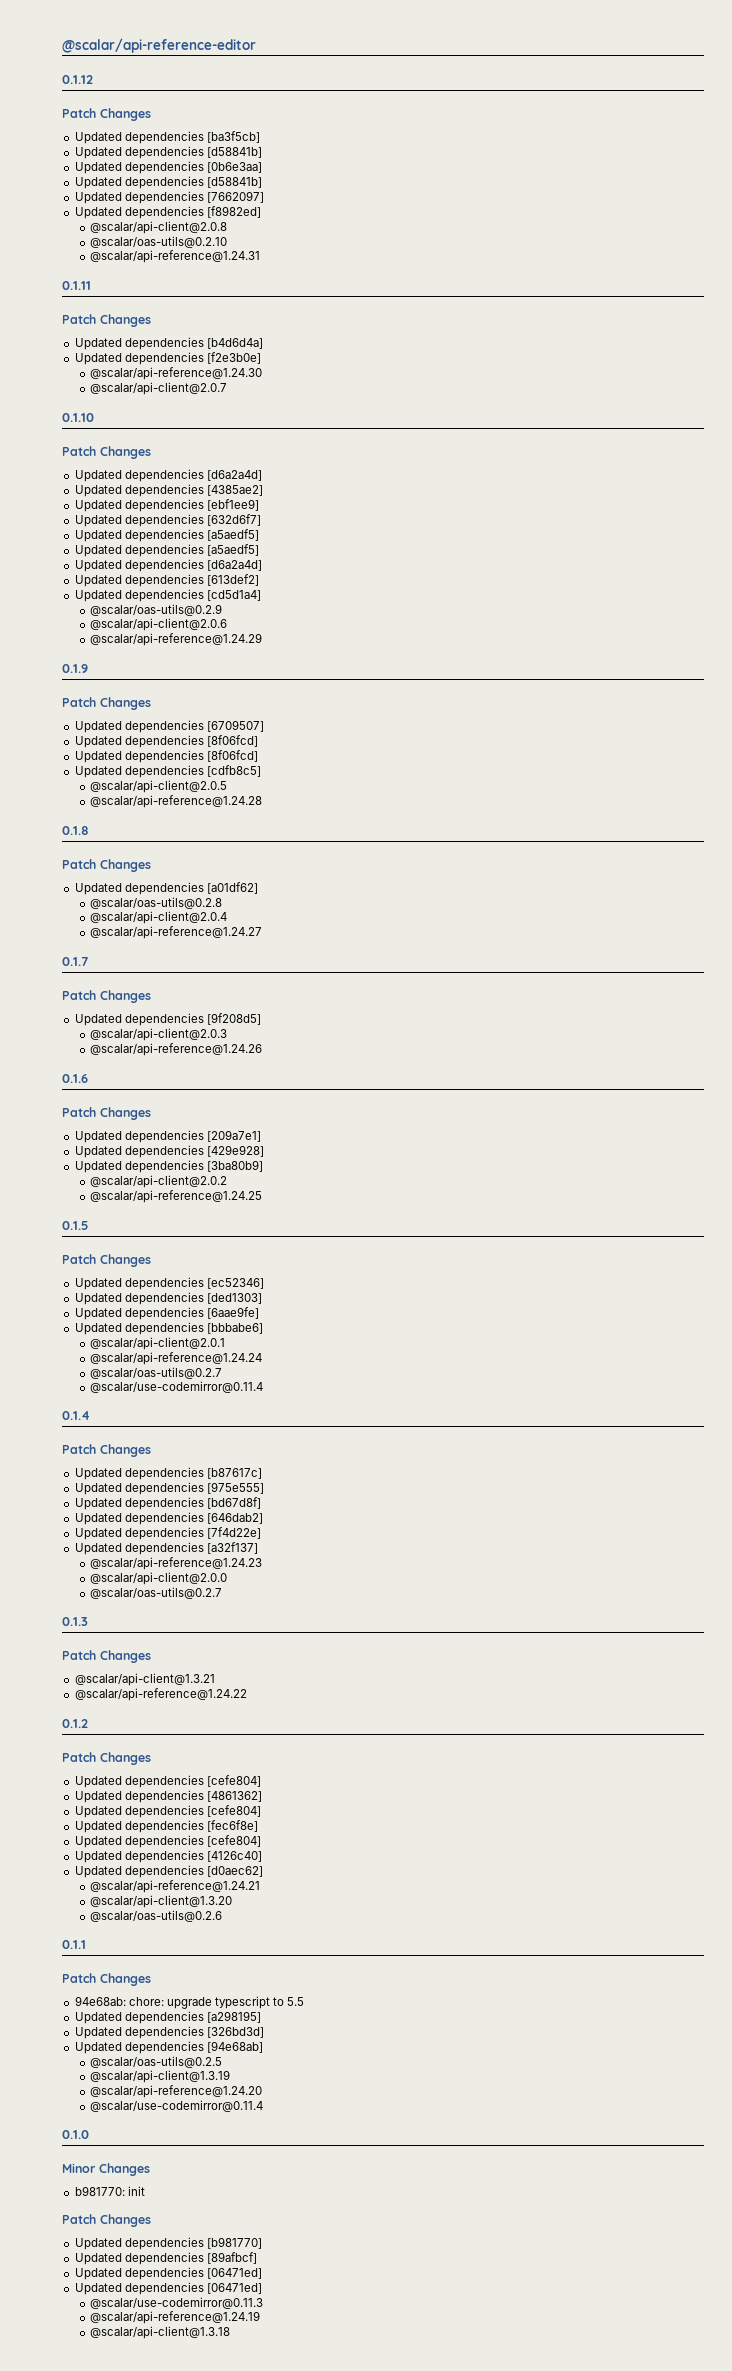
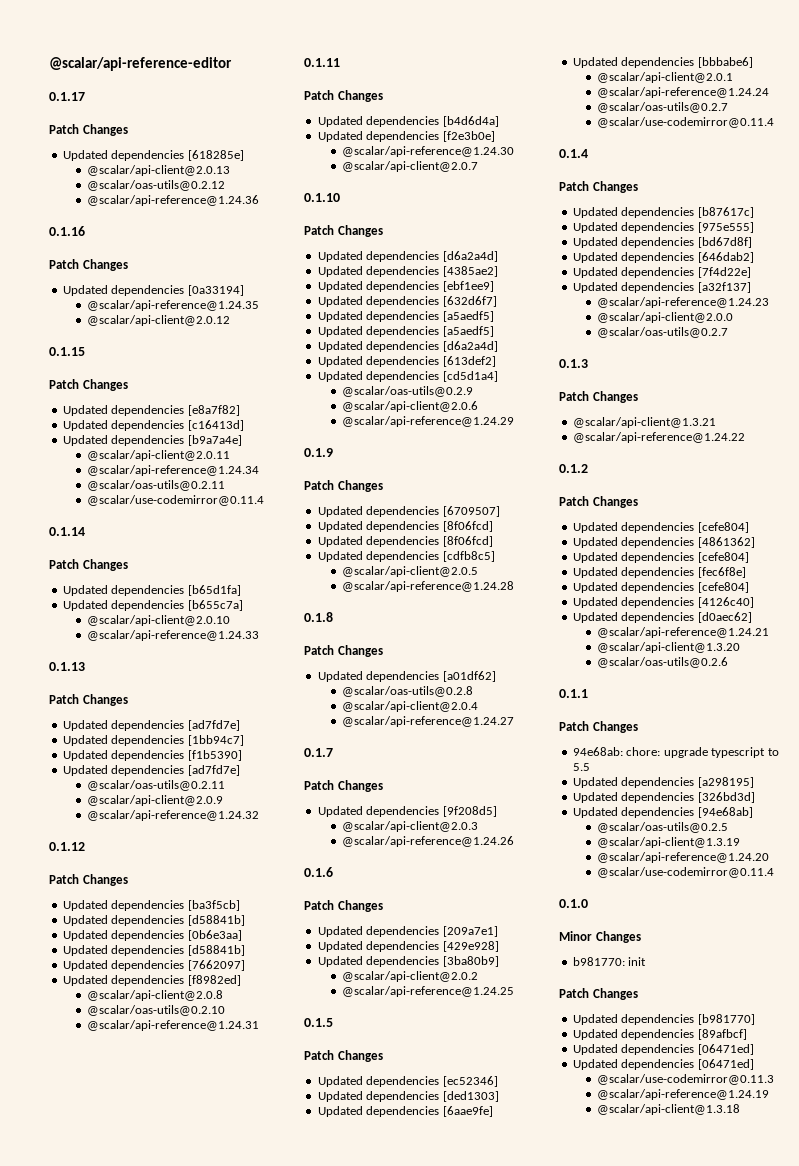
+ 0.1.17
+ Patch Changes
+ Updated dependencies [618285e]
+ @scalar/api-client@2.0.13
+ @scalar/oas-utils@0.2.12
+ @scalar/api-reference@1.24.36
+ 0.1.16
+ Patch Changes
+ Updated dependencies [0a33194]
+ @scalar/api-reference@1.24.35
+ @scalar/api-client@2.0.12
+ 0.1.15
+ Patch Changes
+ Updated dependencies [e8a7f82]
+ Updated dependencies [c16413d]
+ Updated dependencies [b9a7a4e]
+ @scalar/api-client@2.0.11
+ @scalar/api-reference@1.24.34
+ @scalar/oas-utils@0.2.11
+ @scalar/use-codemirror@0.11.4
+ 0.1.14
+ Patch Changes
+ Updated dependencies [b65d1fa]
+ Updated dependencies [b655c7a]
+ @scalar/api-client@2.0.10
+ @scalar/api-reference@1.24.33
+ 0.1.13
+ Patch Changes
+ Updated dependencies [ad7fd7e]
+ Updated dependencies [1bb94c7]
+ Updated dependencies [f1b5390]
+ Updated dependencies [ad7fd7e]
+ @scalar/oas-utils@0.2.11
+ @scalar/api-client@2.0.9
+ @scalar/api-reference@1.24.32

